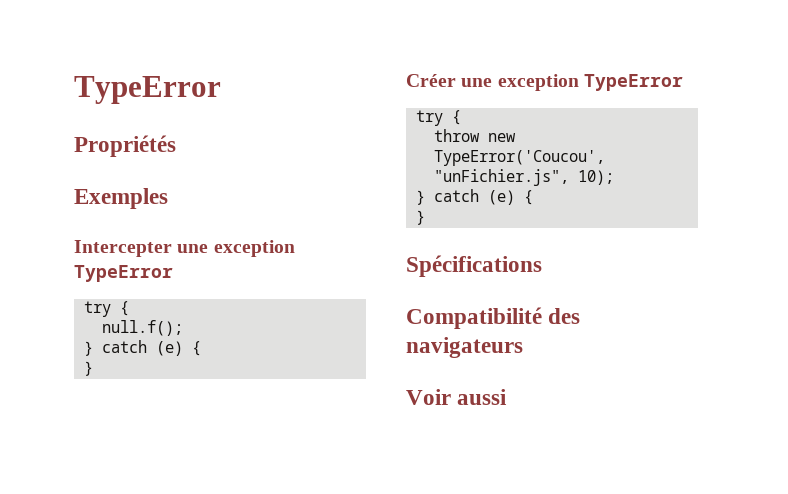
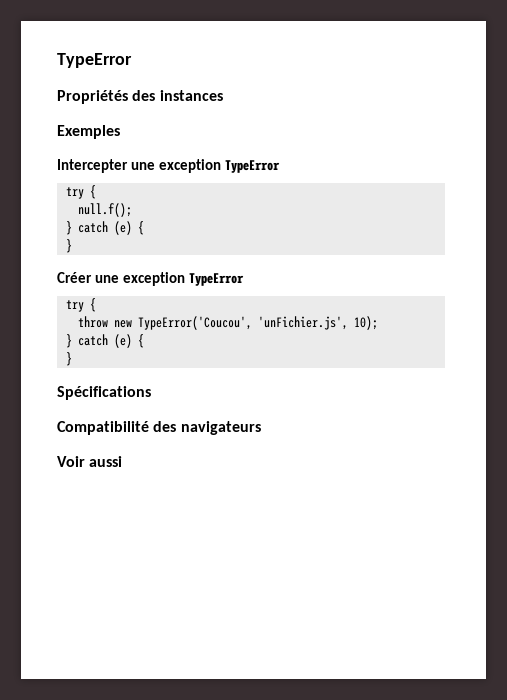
- Propriétés
+ Propriétés des instances
- throw new TypeError('Coucou', "unFichier.js", 10);
+ throw new TypeError('Coucou', 'unFichier.js', 10);

